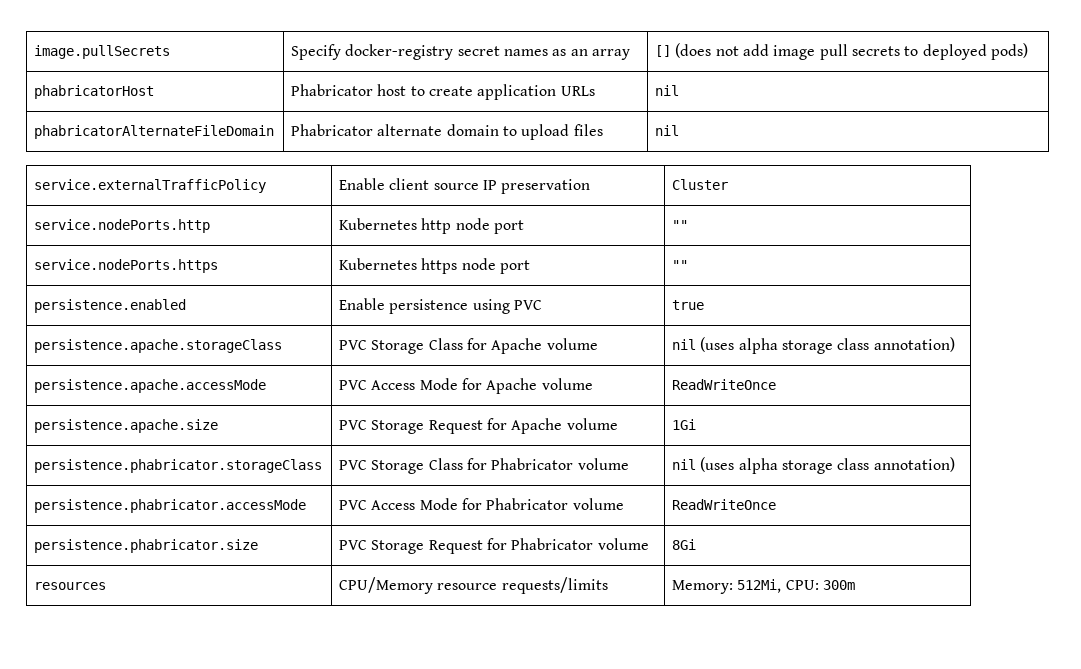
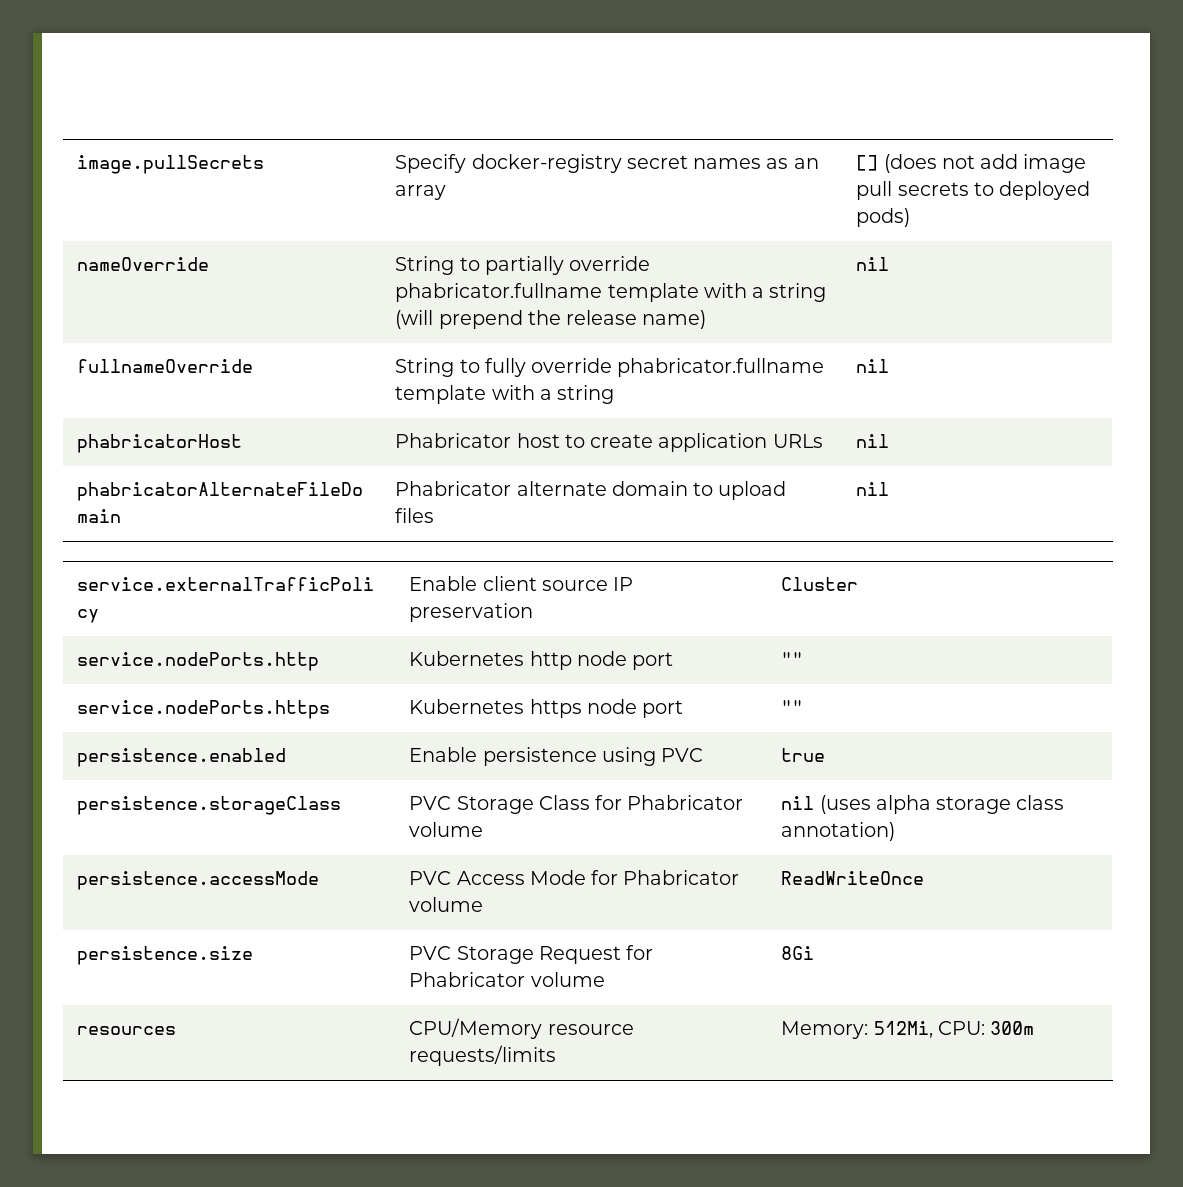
+ nameOverride | String to partially override phabricator.fullname template with a string (will prepend the release name) | nil
+ fullnameOverride | String to fully override phabricator.fullname template with a string | nil
- persistence.apache.storageClass | PVC Storage Class for Apache volume | nil (uses alpha storage class annotation)
- persistence.apache.accessMode | PVC Access Mode for Apache volume | ReadWriteOnce
- persistence.apache.size | PVC Storage Request for Apache volume | 1Gi
- persistence.phabricator.storageClass | PVC Storage Class for Phabricator volume | nil (uses alpha storage class annotation)
+ persistence.storageClass | PVC Storage Class for Phabricator volume | nil (uses alpha storage class annotation)
- persistence.phabricator.accessMode | PVC Access Mode for Phabricator volume | ReadWriteOnce
+ persistence.accessMode | PVC Access Mode for Phabricator volume | ReadWriteOnce
- persistence.phabricator.size | PVC Storage Request for Phabricator volume | 8Gi
+ persistence.size | PVC Storage Request for Phabricator volume | 8Gi

